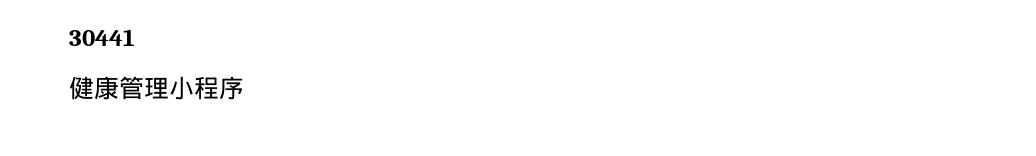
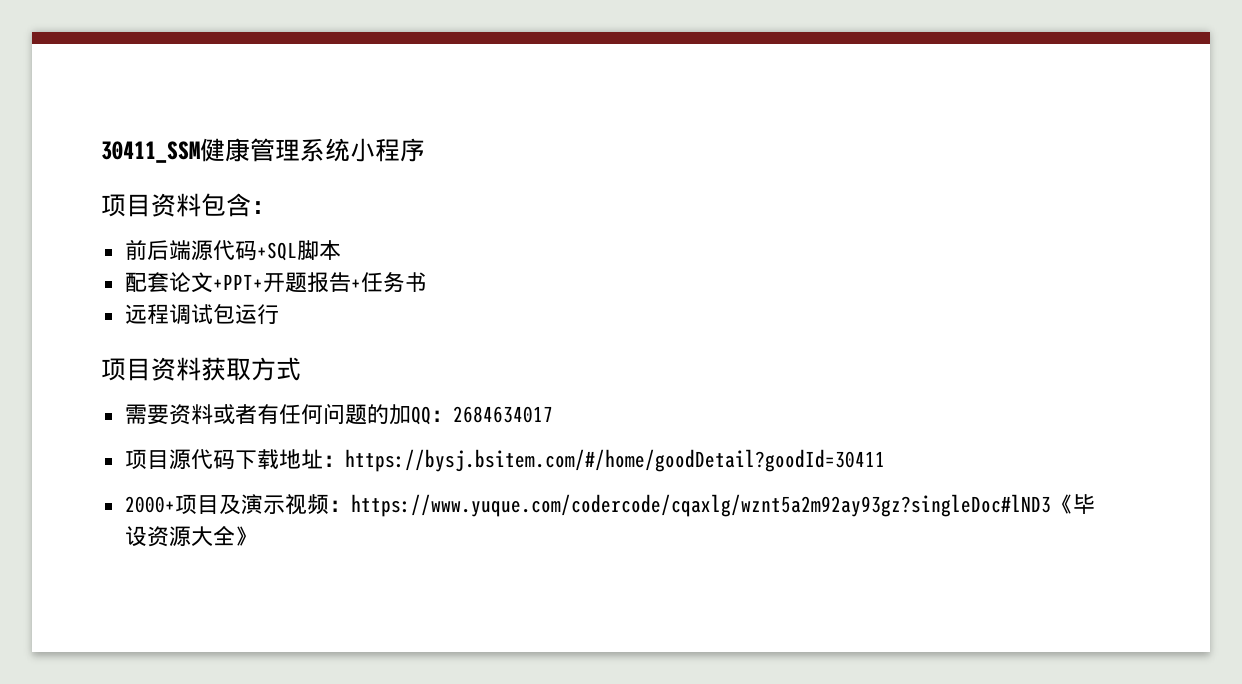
- 30441
- 健康管理小程序
+ 30411_SSM健康管理系统小程序
+ 项目资料包含：
+ 前后端源代码+SQL脚本
+ 配套论文+PPT+开题报告+任务书
+ 远程调试包运行
+ 项目资料获取方式
+ 需要资料或者有任何问题的加QQ：2684634017
+ 项目源代码下载地址：https://bysj.bsitem.com/#/home/goodDetail?goodId=30411
+ 2000+项目及演示视频：https://www.yuque.com/codercode/cqaxlg/wznt5a2m92ay93gz?singleDoc#lND3《毕设资源大全》

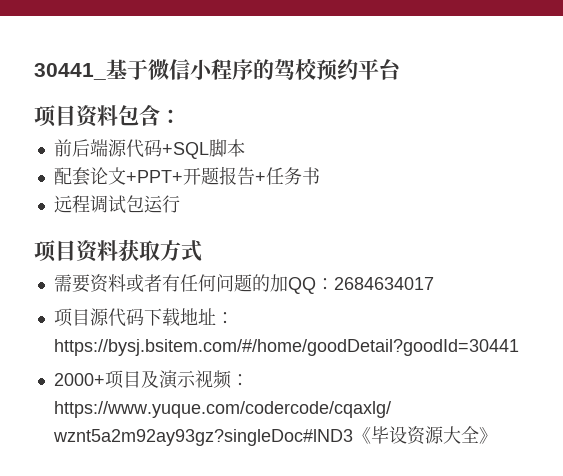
- 30411_SSM健康管理系统小程序
+ 30441_基于微信小程序的驾校预约平台
- 项目源代码下载地址：https://bysj.bsitem.com/#/home/goodDetail?goodId=30411
+ 项目源代码下载地址：https://bysj.bsitem.com/#/home/goodDetail?goodId=30441

